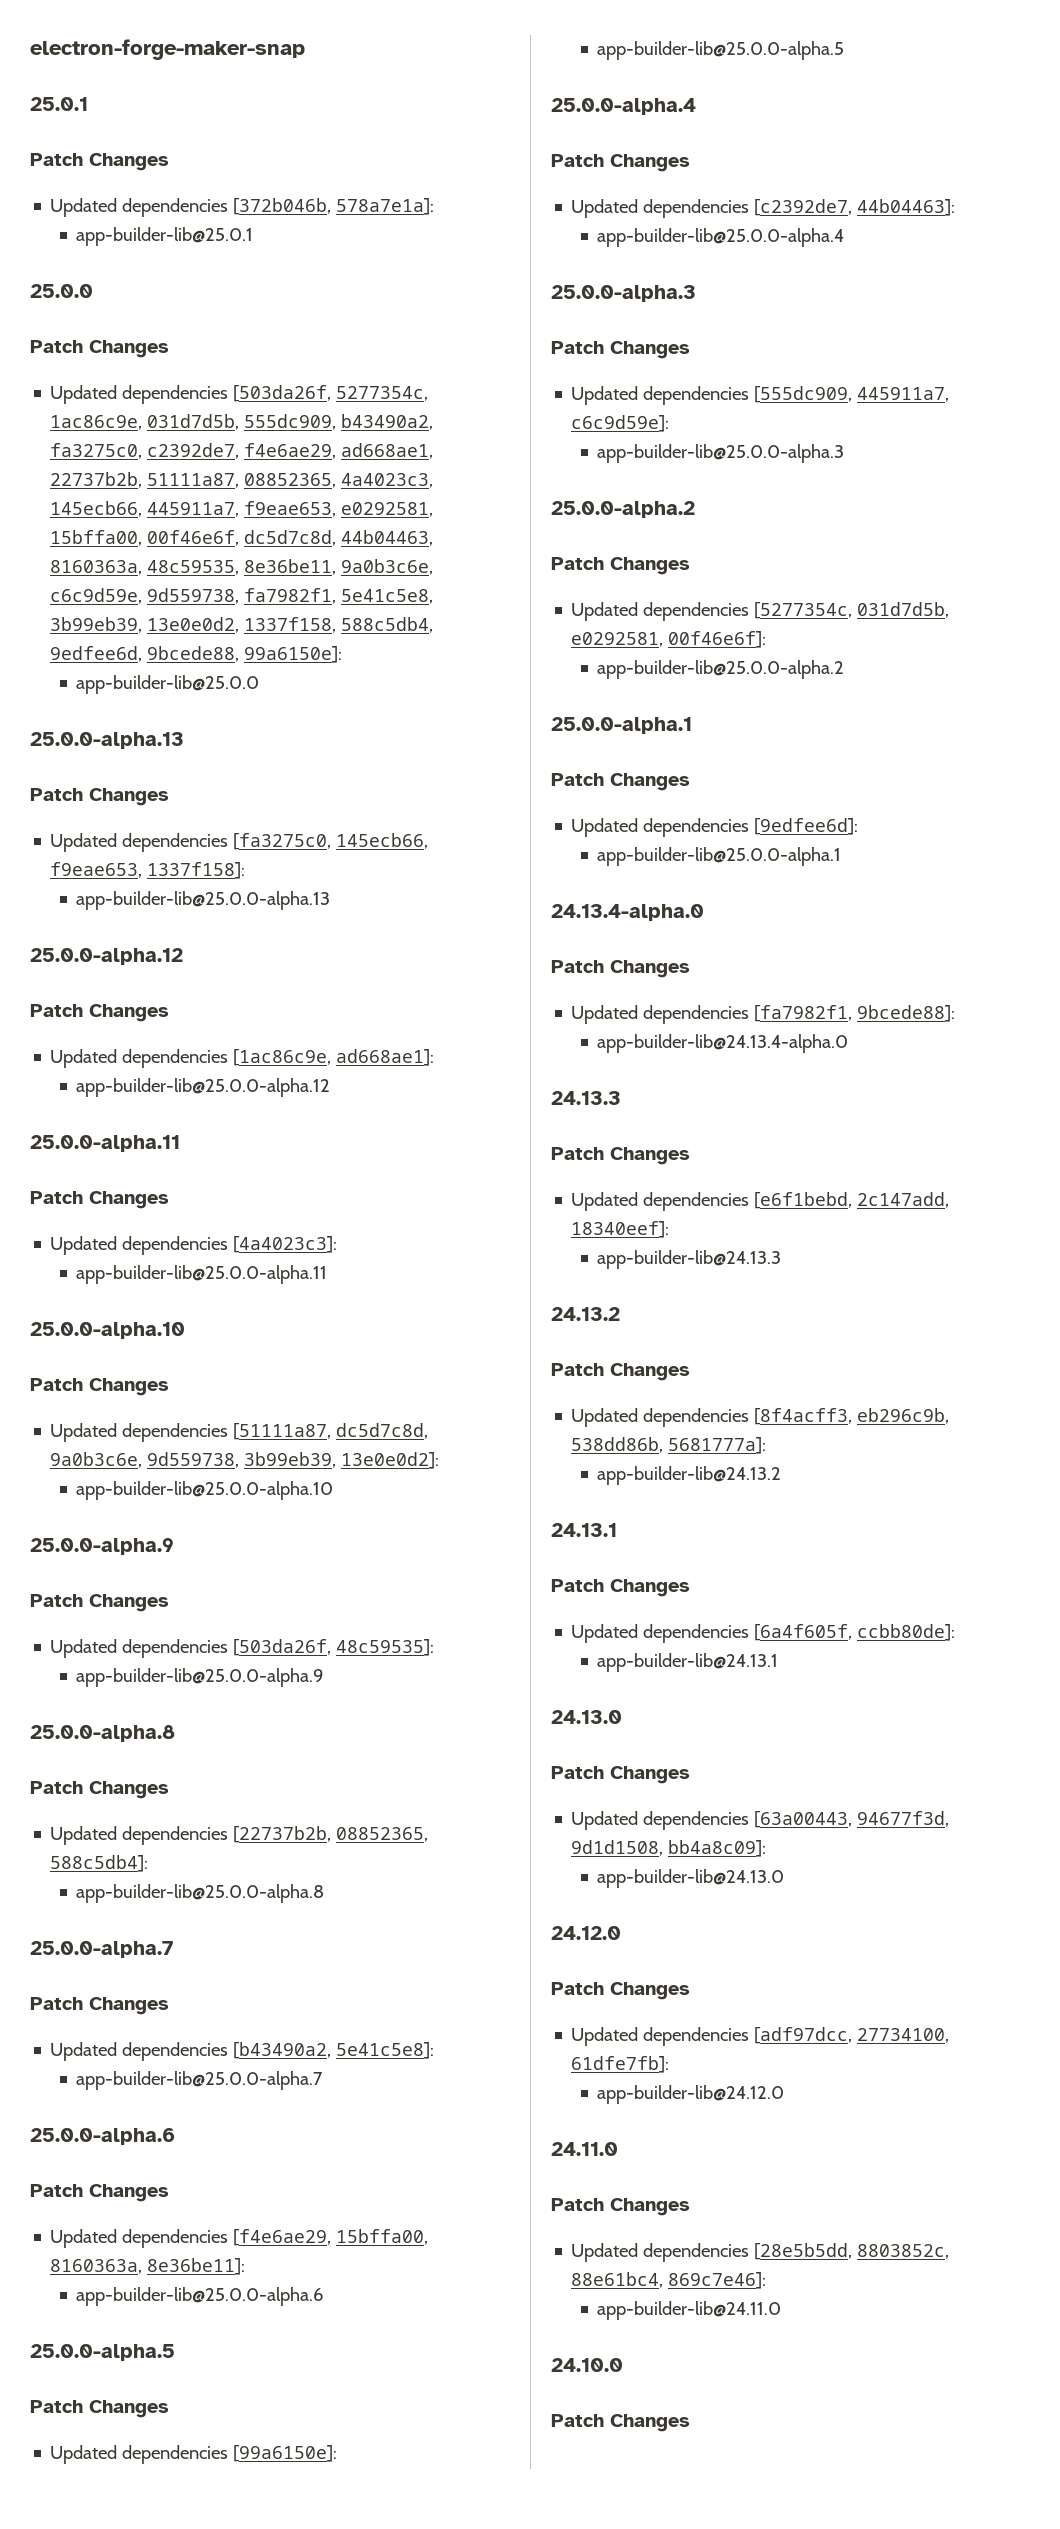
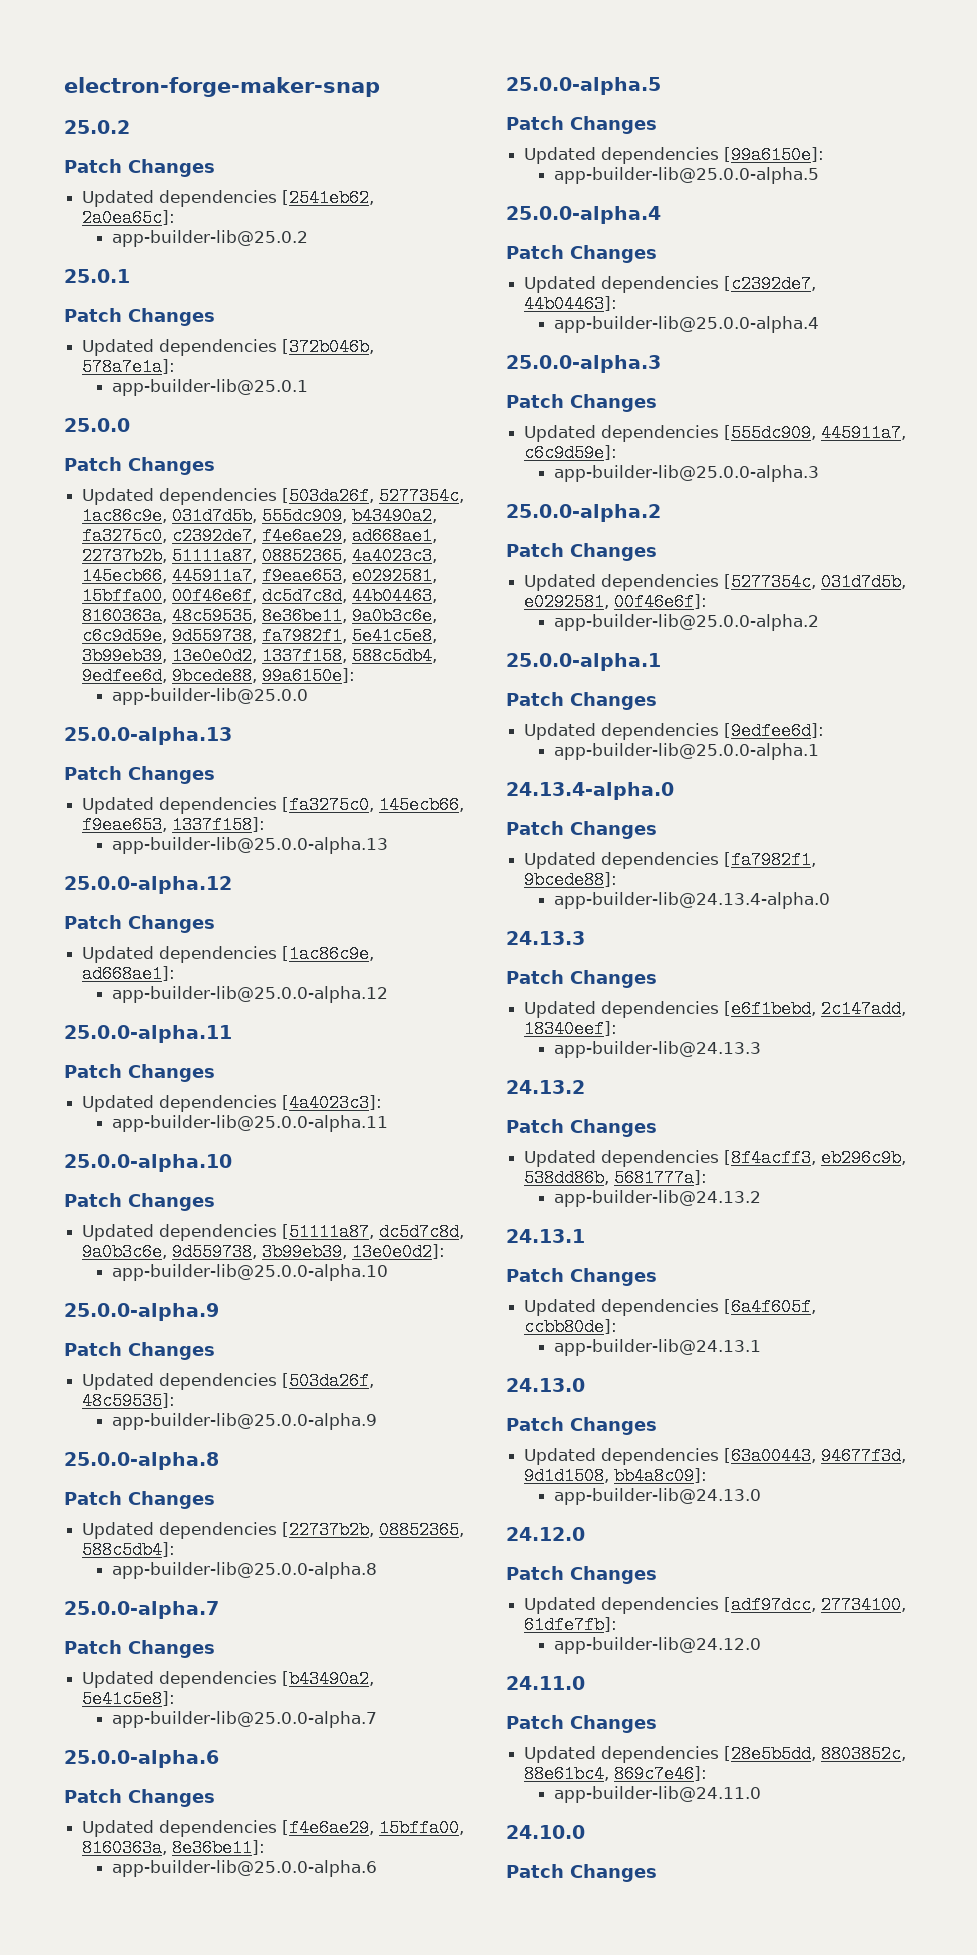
+ 25.0.2
+ Patch Changes
+ Updated dependencies [2541eb62, 2a0ea65c]:
+ app-builder-lib@25.0.2

